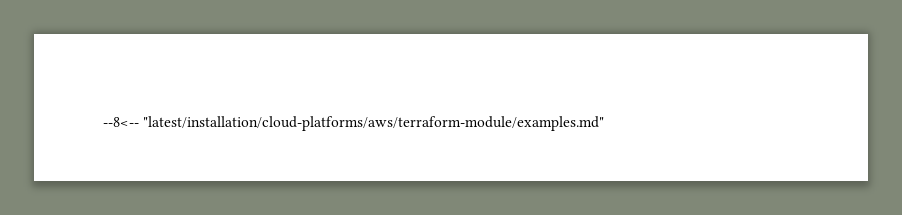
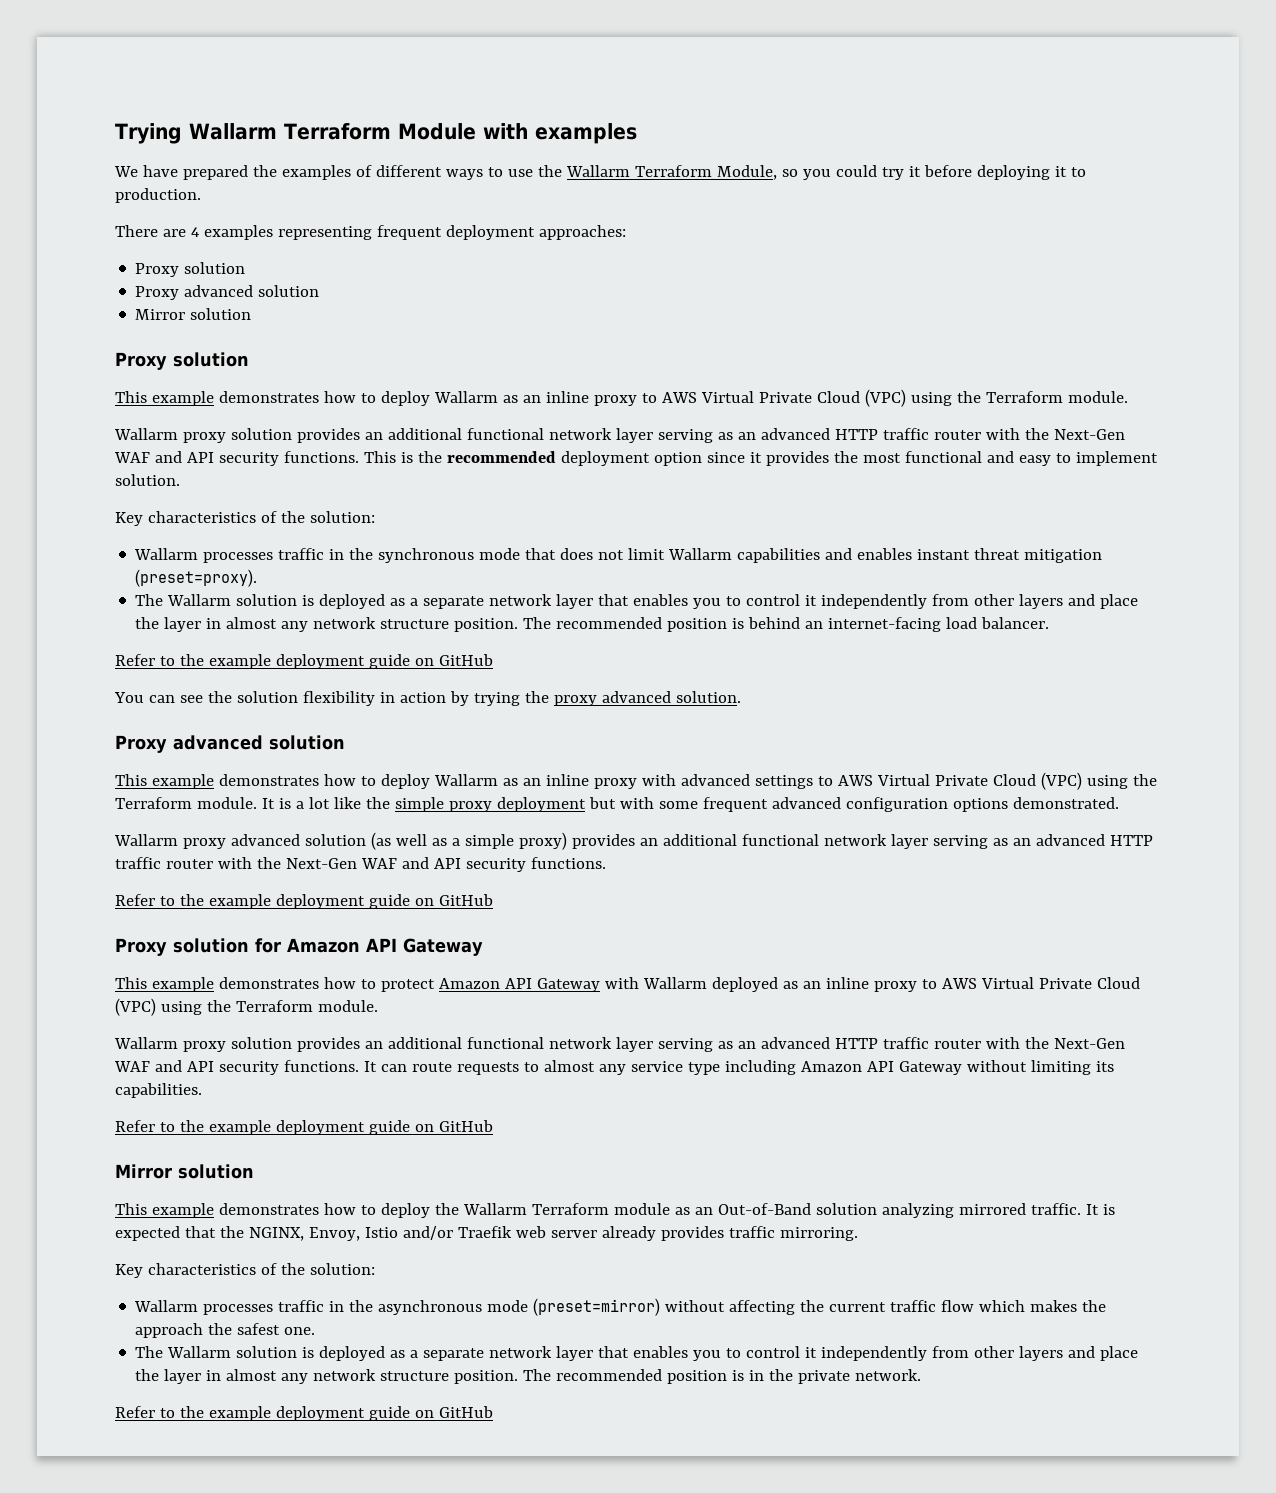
- --8<-- "latest/installation/cloud-platforms/aws/terraform-module/examples.md"
+ Trying Wallarm Terraform Module with examples
+ We have prepared the examples of different ways to use the Wallarm Terraform Module, so you could try it before deploying it to production.
+ There are 4 examples representing frequent deployment approaches:
+ Proxy solution
+ Proxy advanced solution
+ Mirror solution
+ Proxy solution
+ This example demonstrates how to deploy Wallarm as an inline proxy to AWS Virtual Private Cloud (VPC) using the Terraform module.
+ Wallarm proxy solution provides an additional functional network layer serving as an advanced HTTP traffic router with the Next-Gen WAF and API security functions. This is the recommended deployment option since it provides the most functional and easy to implement solution.
+ Key characteristics of the solution:
+ Wallarm processes traffic in the synchronous mode that does not limit Wallarm capabilities and enables instant threat mitigation (preset=proxy).
+ The Wallarm solution is deployed as a separate network layer that enables you to control it independently from other layers and place the layer in almost any network structure position. The recommended position is behind an internet-facing load balancer.
+ Refer to the example deployment guide on GitHub
+ You can see the solution flexibility in action by trying the proxy advanced solution.
+ Proxy advanced solution
+ This example demonstrates how to deploy Wallarm as an inline proxy with advanced settings to AWS Virtual Private Cloud (VPC) using the Terraform module. It is a lot like the simple proxy deployment but with some frequent advanced configuration options demonstrated.
+ Wallarm proxy advanced solution (as well as a simple proxy) provides an additional functional network layer serving as an advanced HTTP traffic router with the Next-Gen WAF and API security functions.
+ Refer to the example deployment guide on GitHub
+ Proxy solution for Amazon API Gateway
+ This example demonstrates how to protect Amazon API Gateway with Wallarm deployed as an inline proxy to AWS Virtual Private Cloud (VPC) using the Terraform module.
+ Wallarm proxy solution provides an additional functional network layer serving as an advanced HTTP traffic router with the Next-Gen WAF and API security functions. It can route requests to almost any service type including Amazon API Gateway without limiting its capabilities.
+ Refer to the example deployment guide on GitHub
+ Mirror solution
+ This example demonstrates how to deploy the Wallarm Terraform module as an Out-of-Band solution analyzing mirrored traffic. It is expected that the NGINX, Envoy, Istio and/or Traefik web server already provides traffic mirroring.
+ Key characteristics of the solution:
+ Wallarm processes traffic in the asynchronous mode (preset=mirror) without affecting the current traffic flow which makes the approach the safest one.
+ The Wallarm solution is deployed as a separate network layer that enables you to control it independently from other layers and place the layer in almost any network structure position. The recommended position is in the private network.
+ Refer to the example deployment guide on GitHub

